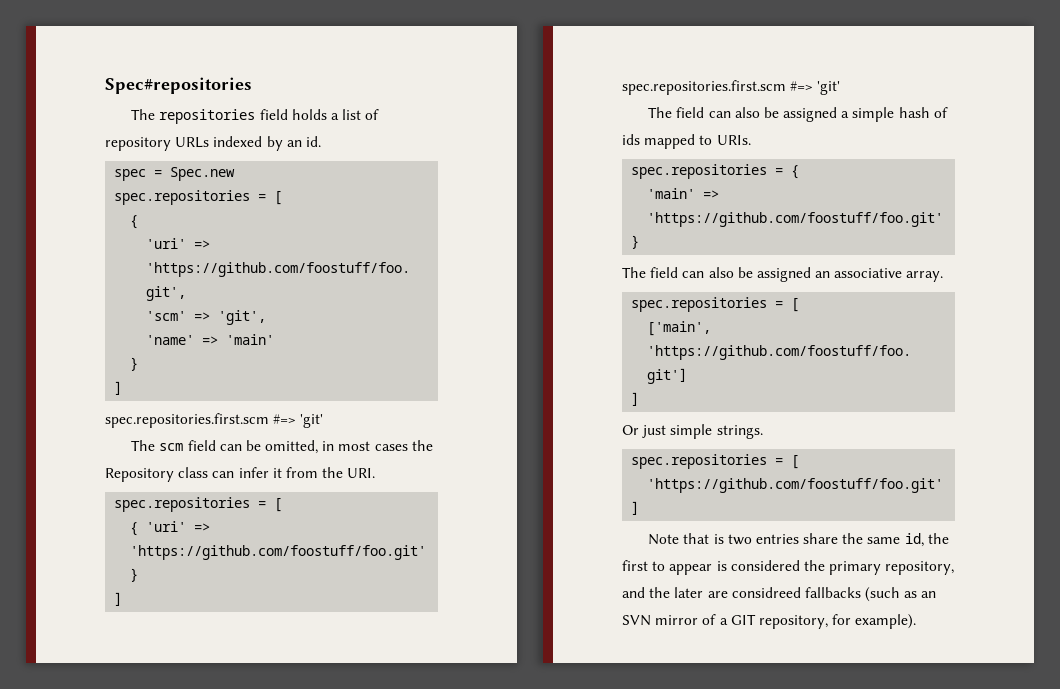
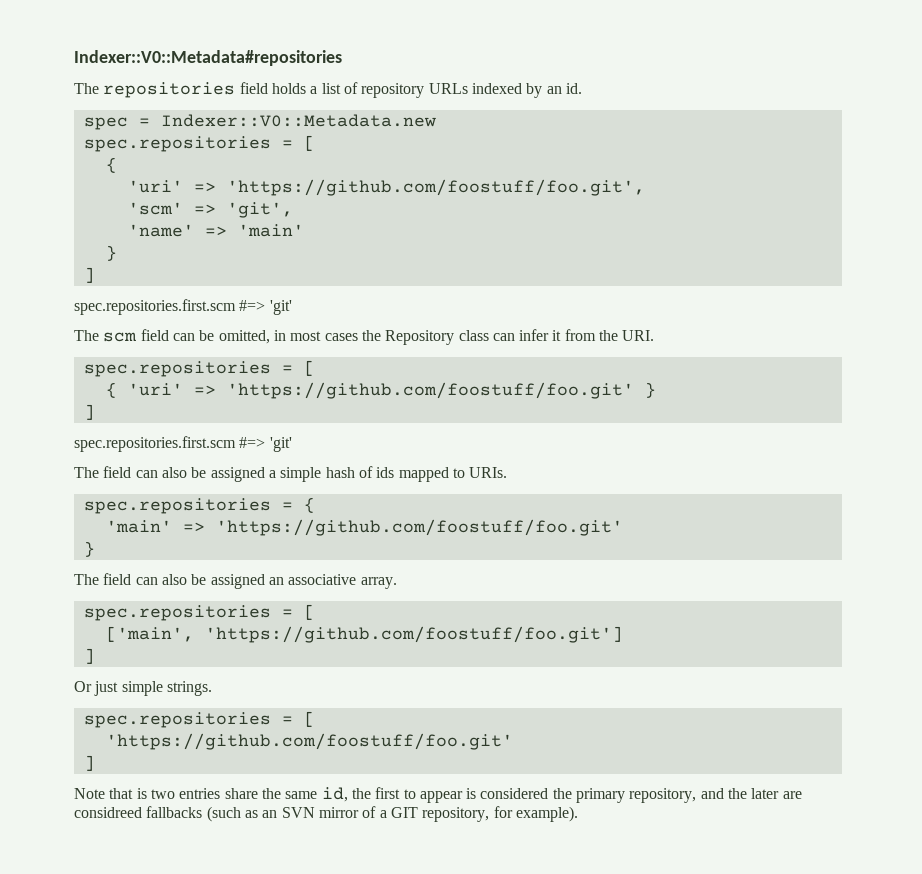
- Spec#repositories
+ Indexer::V0::Metadata#repositories
- spec = Spec.new
+ spec = Indexer::V0::Metadata.new

